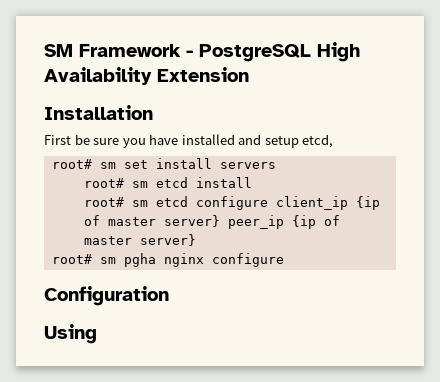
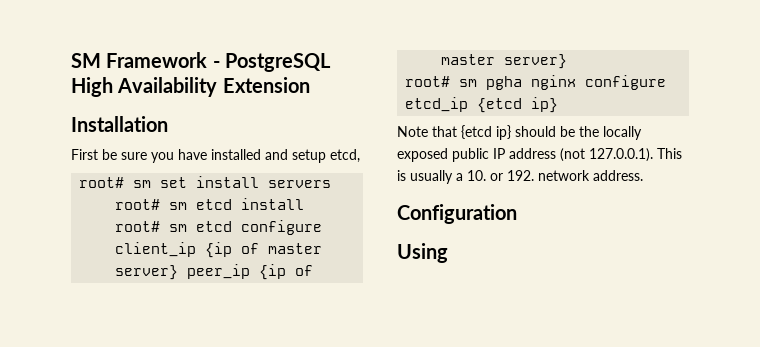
- root# sm pgha nginx configure
+ root# sm pgha nginx configure etcd_ip {etcd ip}
+ Note that {etcd ip} should be the locally exposed public IP address (not 127.0.0.1). This is usually a 10. or 192. network address.

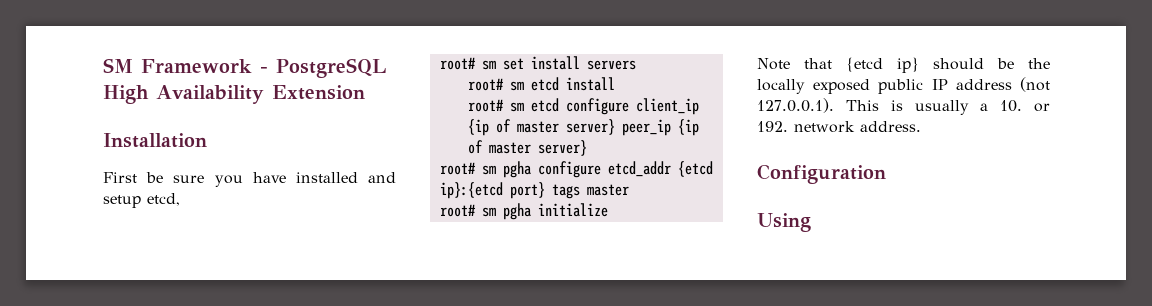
- root# sm pgha nginx configure etcd_ip {etcd ip}
+ root# sm pgha configure etcd_addr {etcd ip}:{etcd port} tags master
+ root# sm pgha initialize

